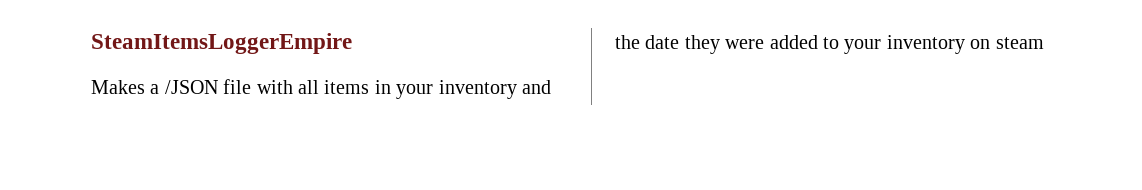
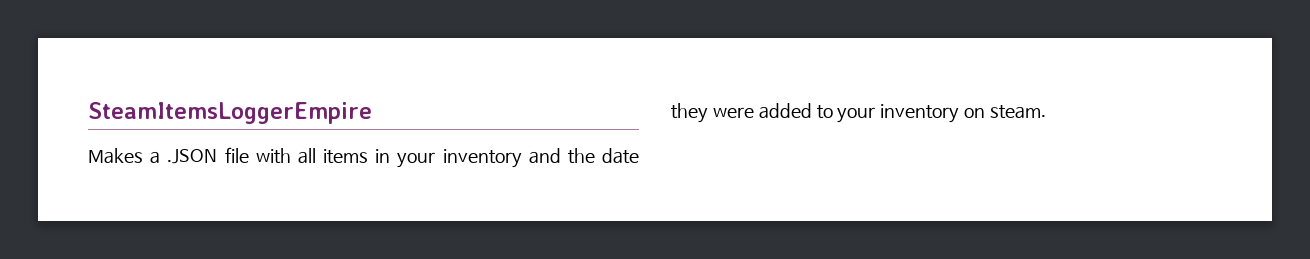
- Makes a /JSON file with all items in your inventory and the date they were added to your inventory on steam
+ Makes a .JSON file with all items in your inventory and the date they were added to your inventory on steam.

